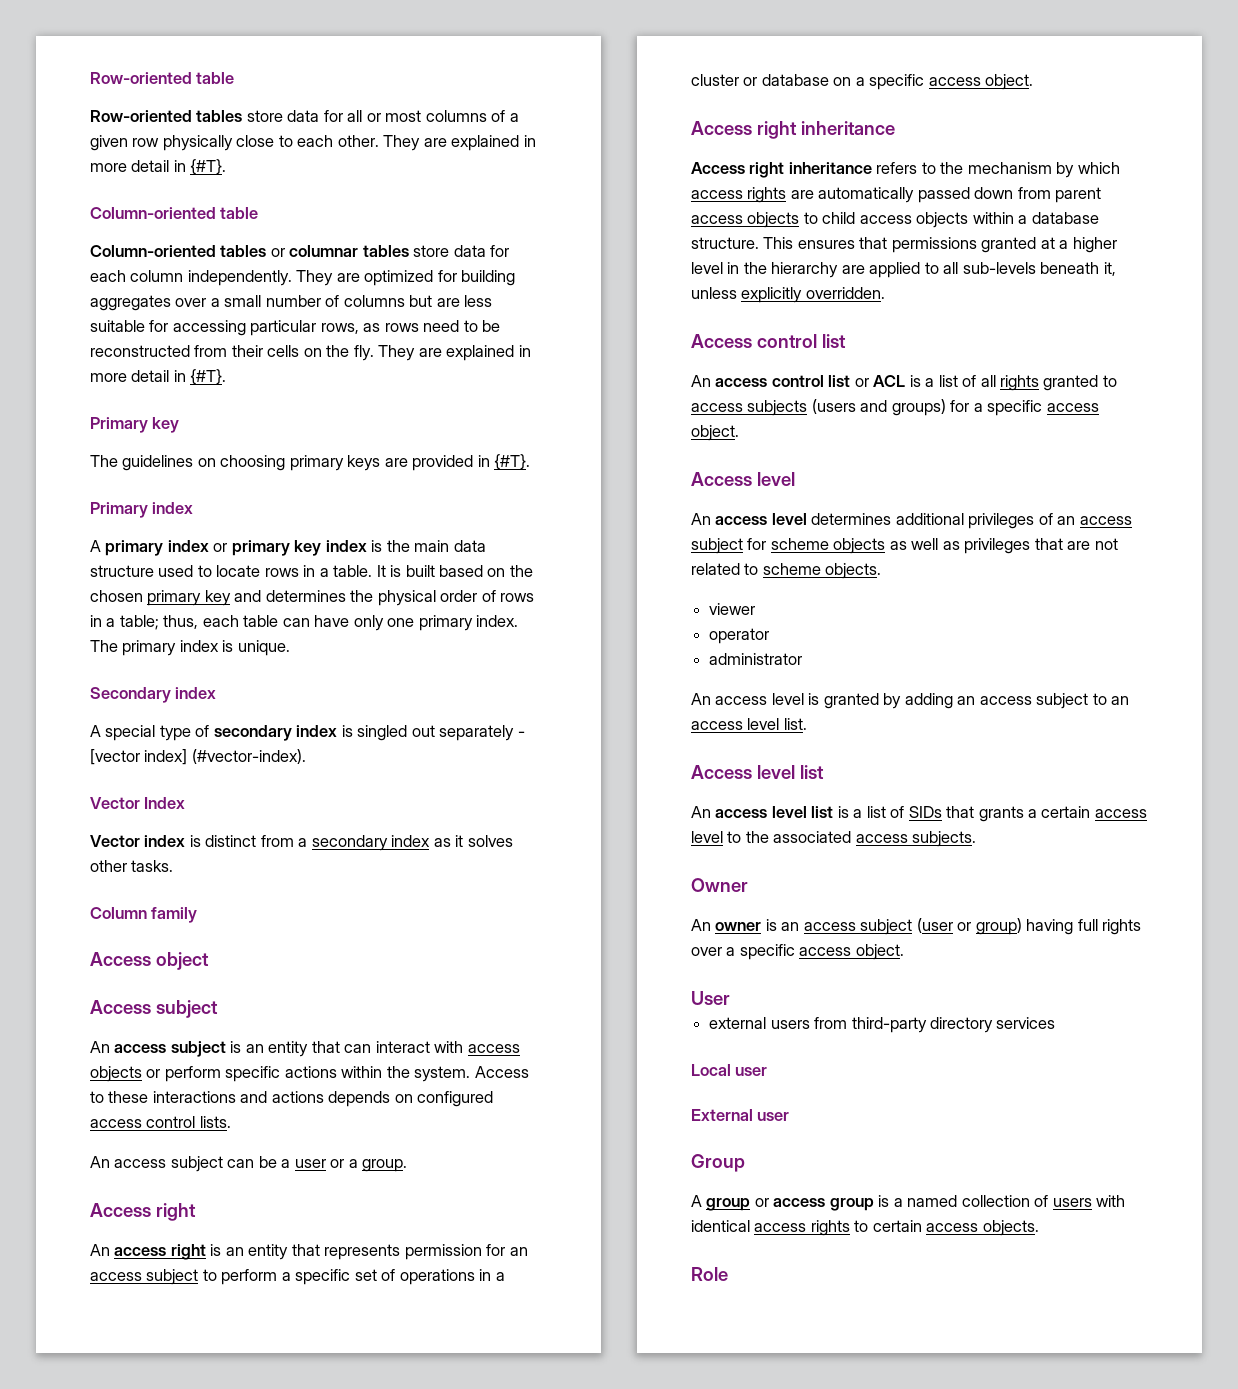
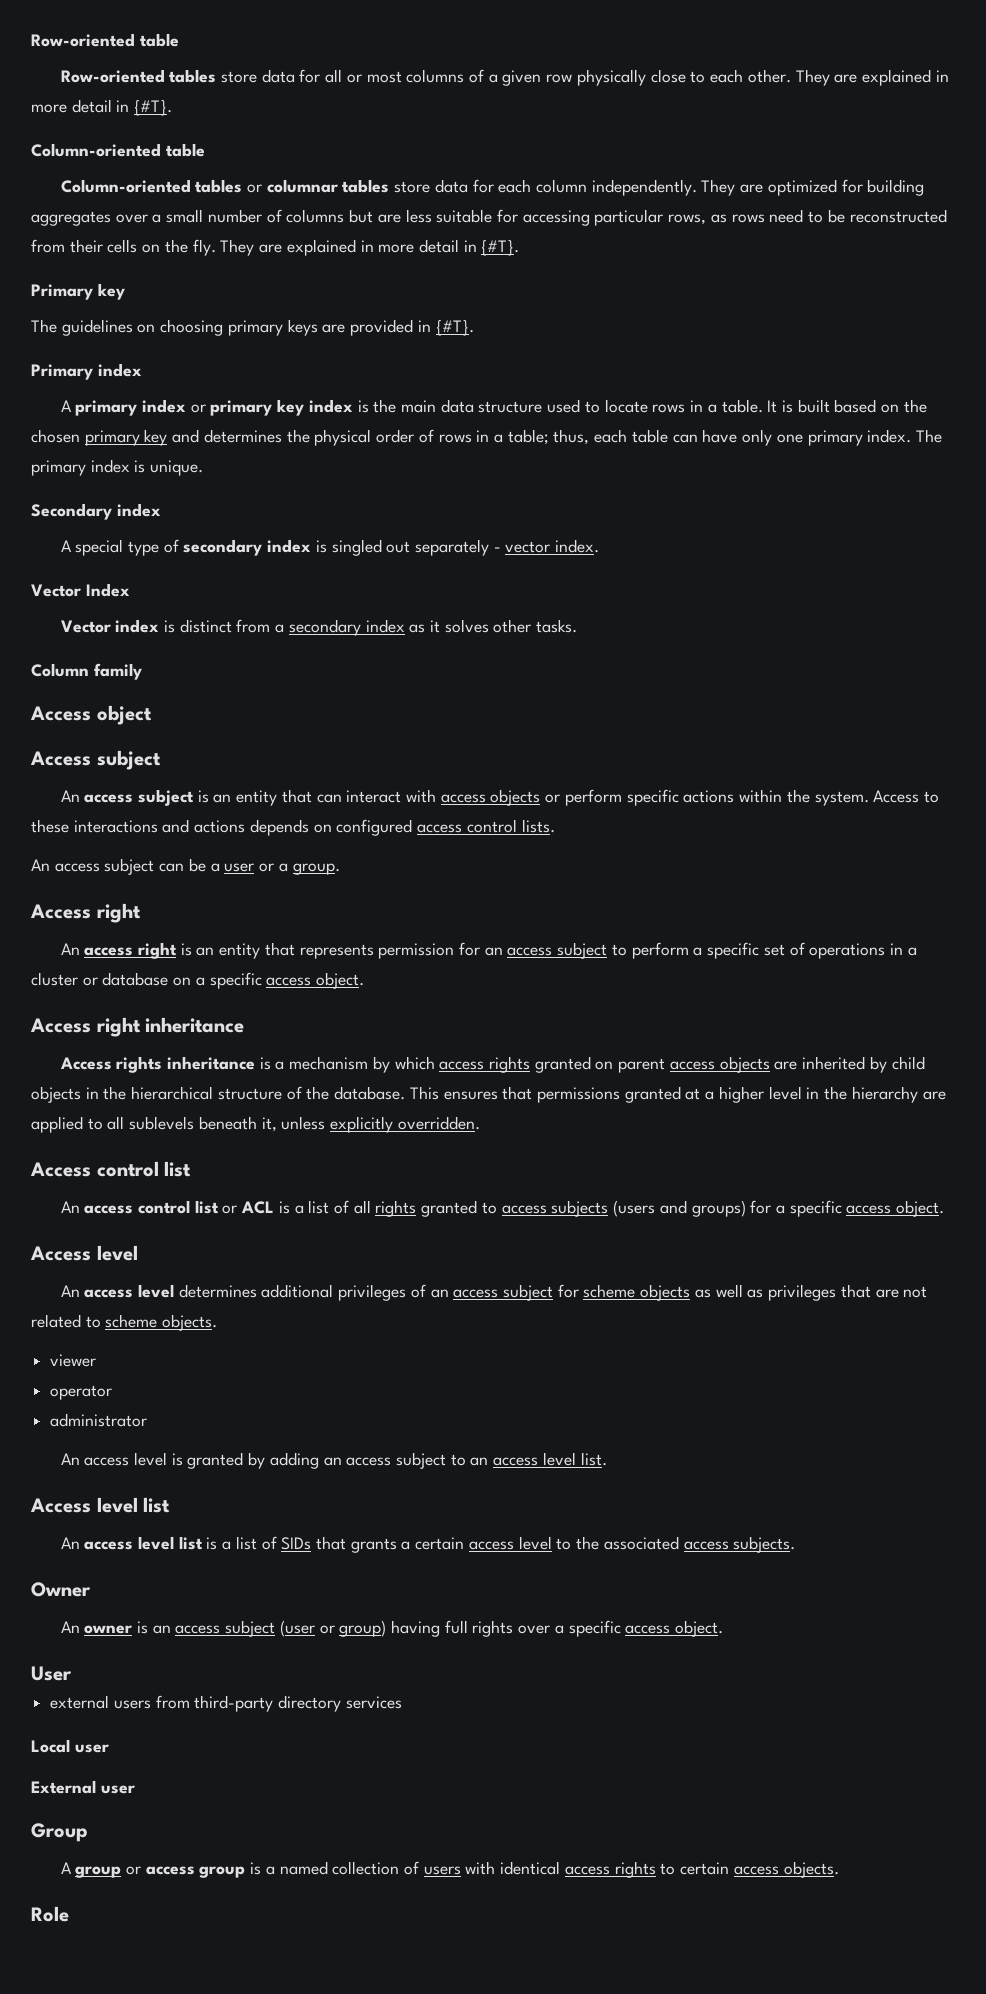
- A special type of secondary index is singled out separately - [vector index] (#vector-index).
+ A special type of secondary index is singled out separately - vector index.
- Access right inheritance refers to the mechanism by which access rights are automatically passed down from parent access objects to child access objects within a database structure.
+ Access rights inheritance is a mechanism by which access rights granted on parent access objects are inherited by child objects in the hierarchical structure of the database.
- This ensures that permissions granted at a higher level in the hierarchy are applied to all sub-levels beneath it, unless explicitly overridden.
+ This ensures that permissions granted at a higher level in the hierarchy are applied to all sublevels beneath it, unless explicitly overridden.

